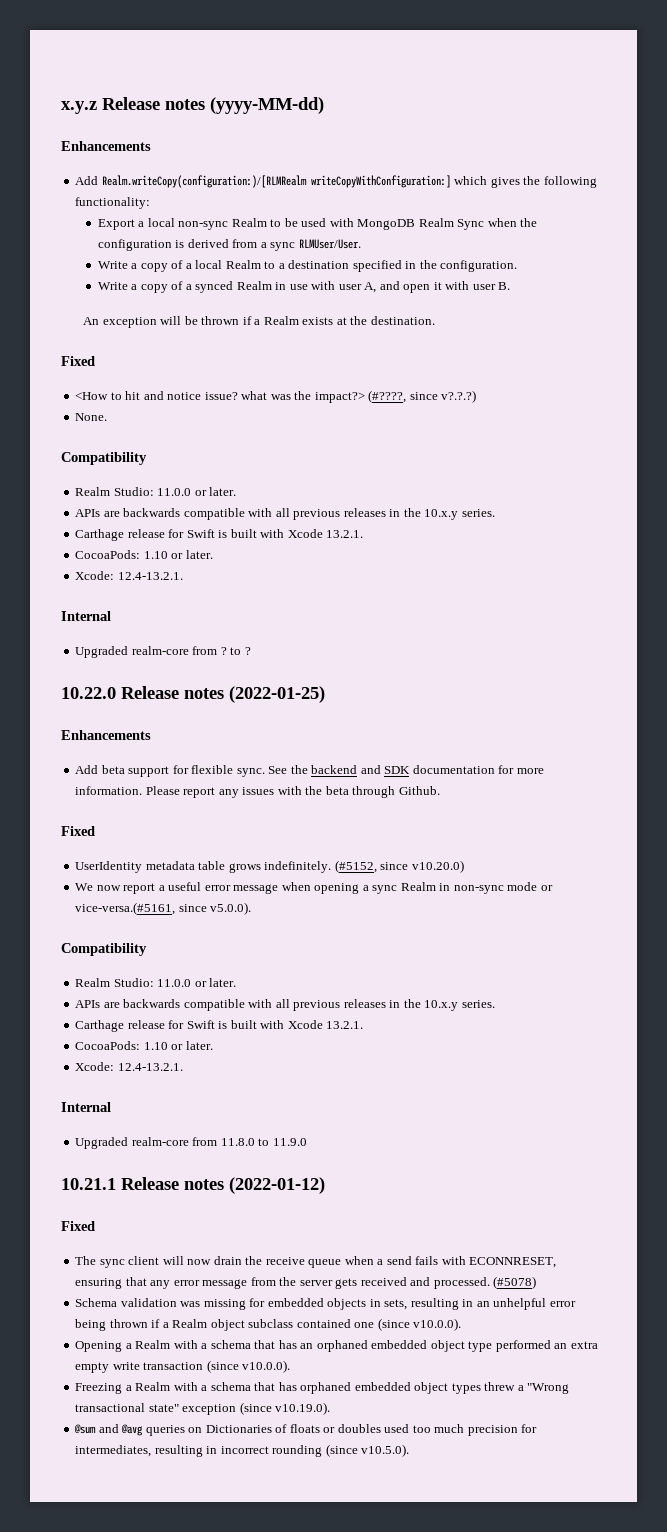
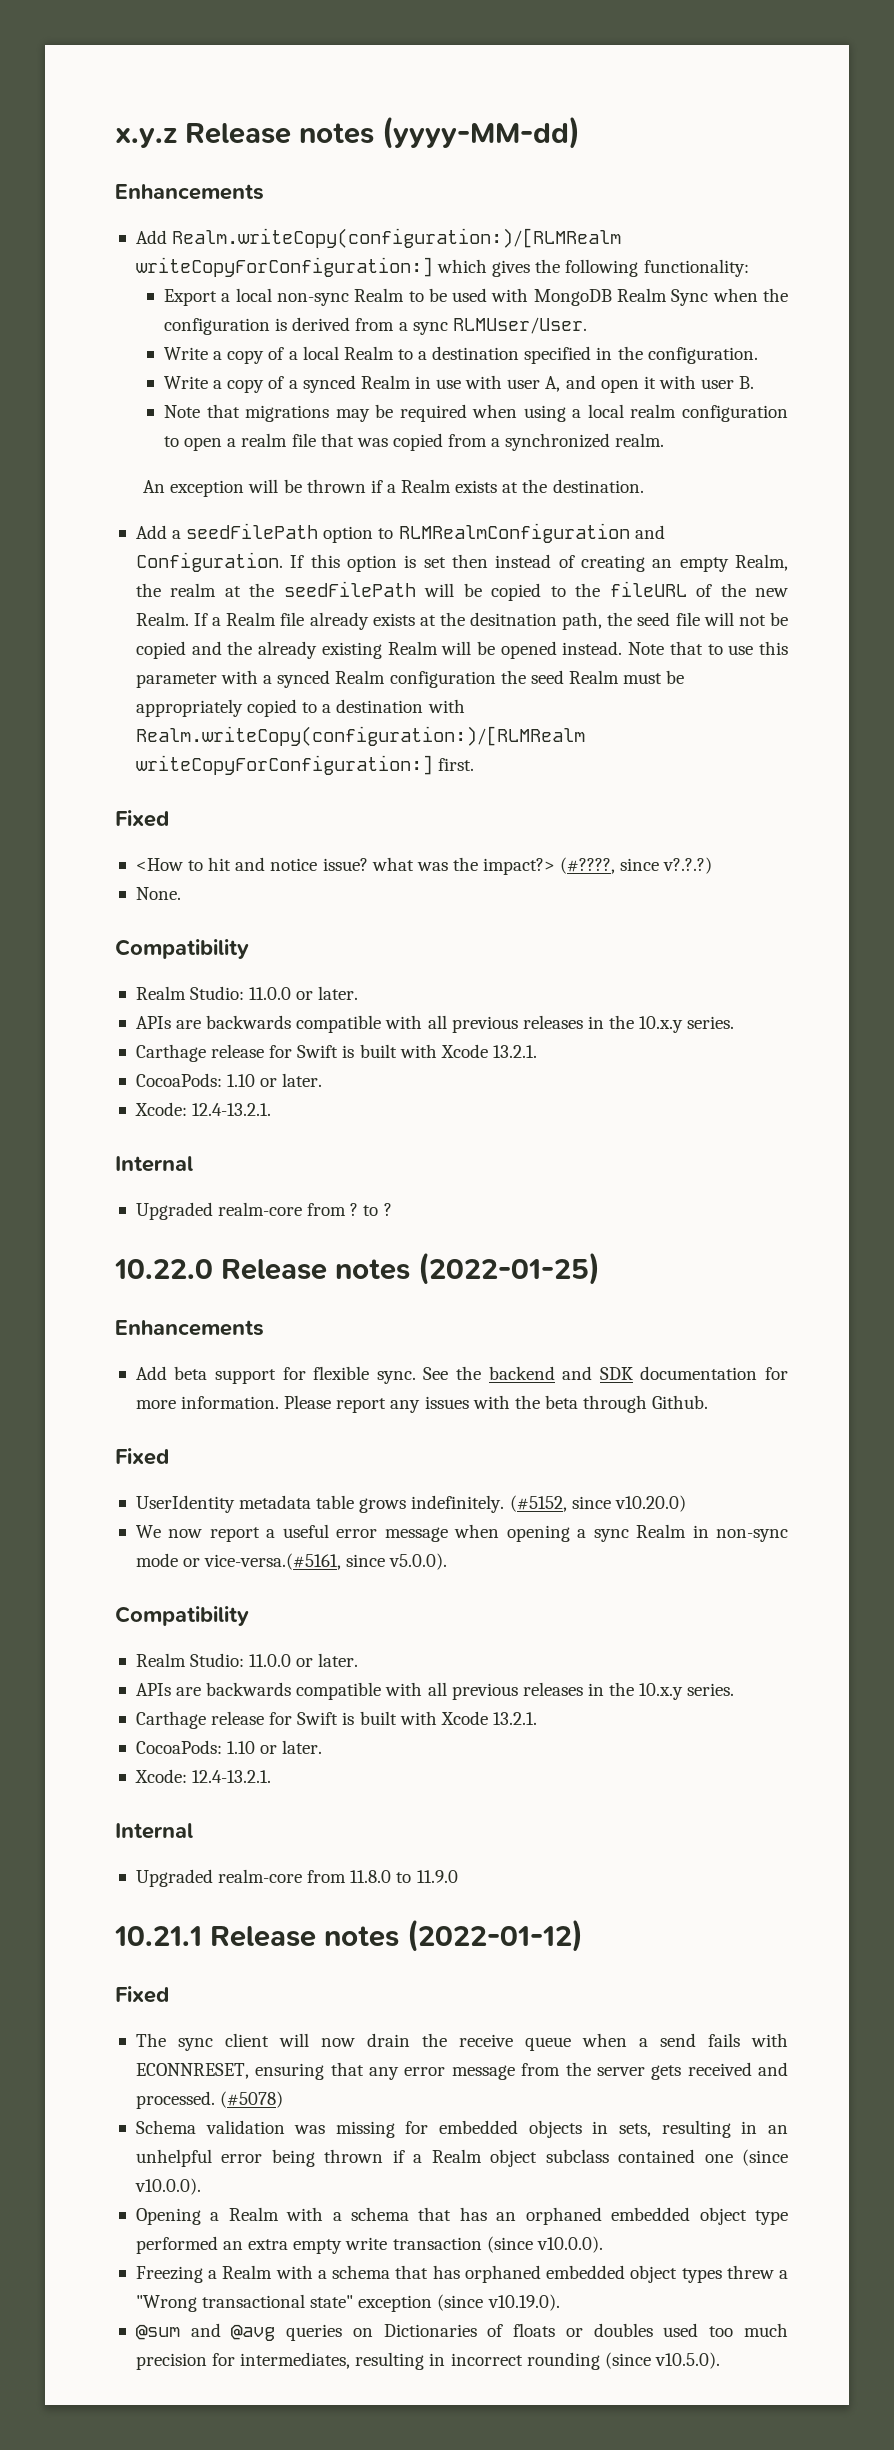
- Add Realm.writeCopy(configuration:)/[RLMRealm writeCopyWithConfiguration:] which gives the following functionality:
+ Add Realm.writeCopy(configuration:)/[RLMRealm writeCopyForConfiguration:] which gives the following functionality:
+ Note that migrations may be required when using a local realm configuration to open a realm file that was copied from a synchronized realm.
+ Add a seedFilePath option to RLMRealmConfiguration and Configuration. If this option is set then instead of creating an empty Realm, the realm at the seedFilePath will be copied to the fileURL of the new Realm. If a Realm file already exists at the desitnation path, the seed file will not be copied and the already existing Realm will be opened instead. Note that to use this parameter with a synced Realm configuration the seed Realm must be appropriately copied to a destination with Realm.writeCopy(configuration:)/[RLMRealm writeCopyForConfiguration:] first.

